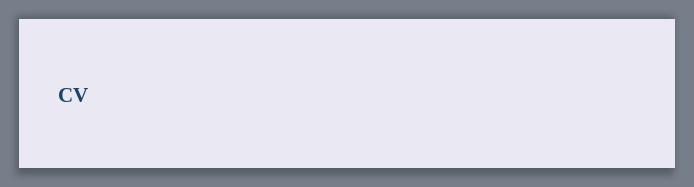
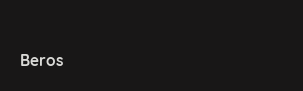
- CV
+ Beros

